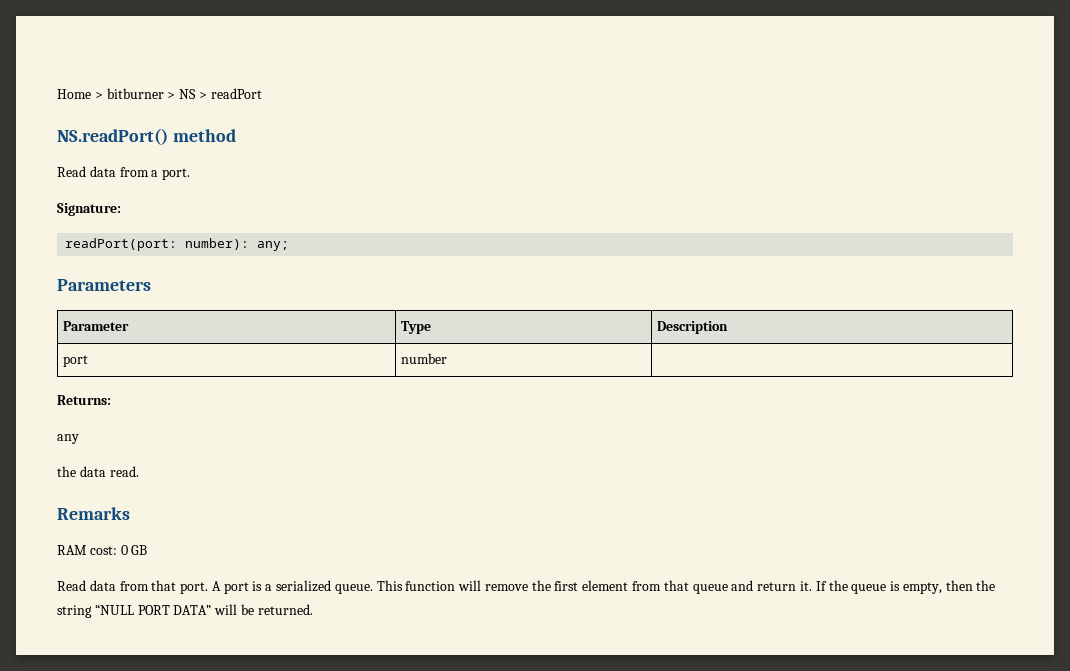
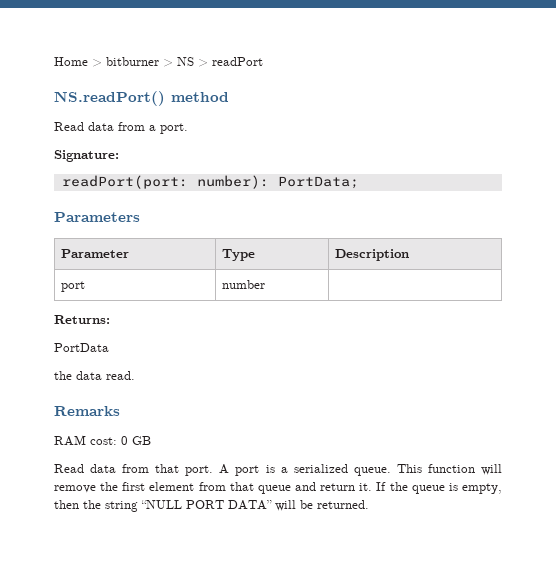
- readPort(port: number): any;
+ readPort(port: number): PortData;
- any
+ PortData

